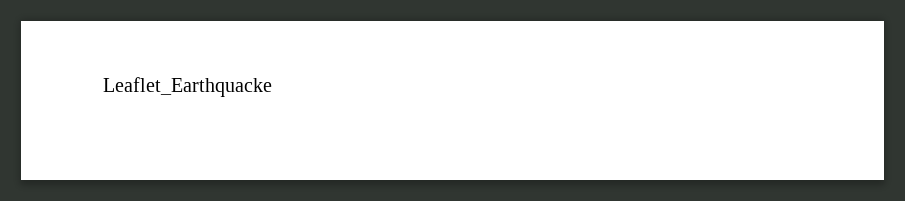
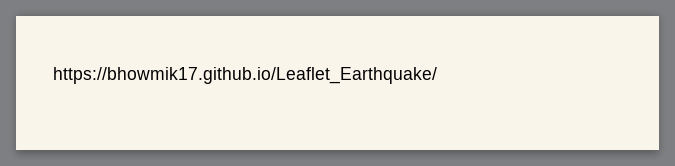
- Leaflet_Earthquacke
+ https://bhowmik17.github.io/Leaflet_Earthquake/

